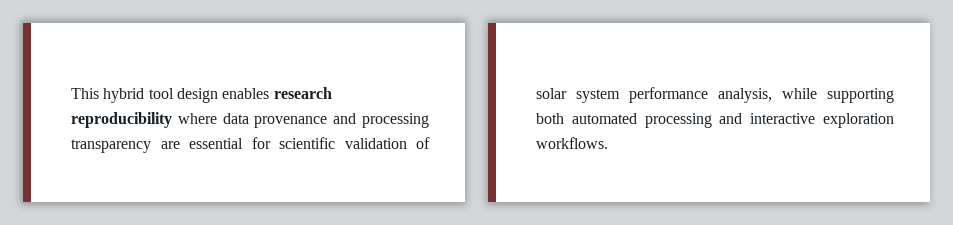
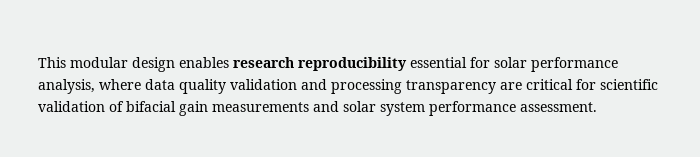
- This hybrid tool design enables research reproducibility where data provenance and processing transparency are essential for scientific validation of solar system performance analysis, while supporting both automated processing and interactive exploration workflows.
+ This modular design enables research reproducibility essential for solar performance analysis, where data quality validation and processing transparency are critical for scientific validation of bifacial gain measurements and solar system performance assessment.

